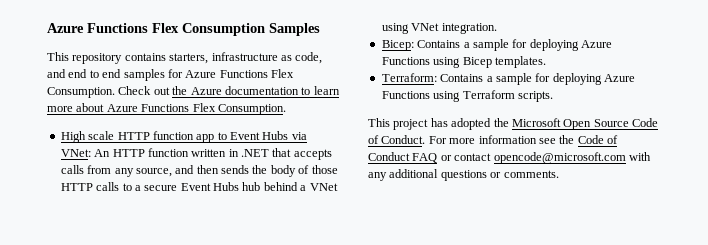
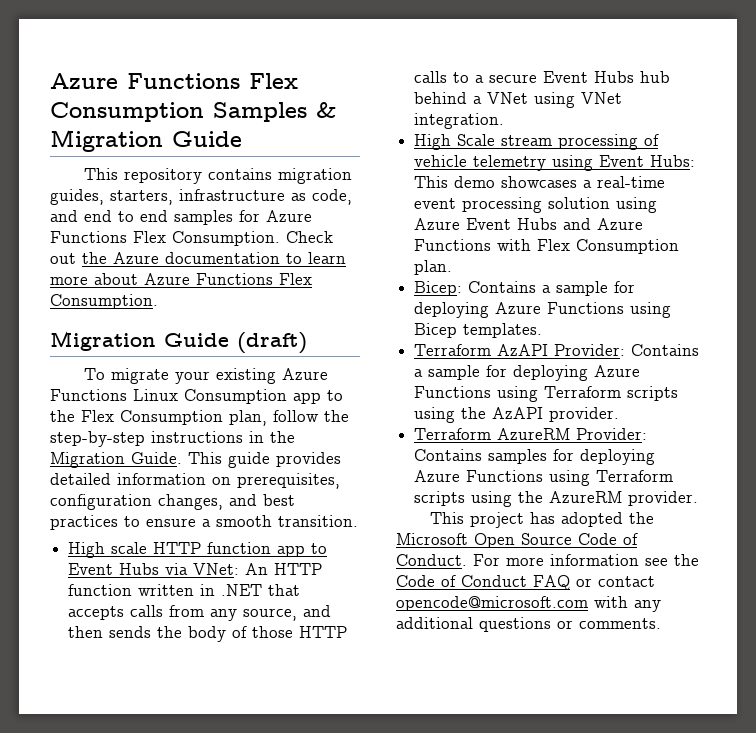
- Azure Functions Flex Consumption Samples
+ Azure Functions Flex Consumption Samples & Migration Guide
- This repository contains starters, infrastructure as code, and end to end samples for Azure Functions Flex Consumption.
+ This repository contains migration guides, starters, infrastructure as code, and end to end samples for Azure Functions Flex Consumption.
+ Migration Guide (draft)
+ To migrate your existing Azure Functions Linux Consumption app to the Flex Consumption plan, follow the step-by-step instructions in the Migration Guide. This guide provides detailed information on prerequisites, configuration changes, and best practices to ensure a smooth transition.
+ High Scale stream processing of vehicle telemetry using Event Hubs: This demo showcases a real-time event processing solution using Azure Event Hubs and Azure Functions with Flex Consumption plan.
- Terraform: Contains a sample for deploying Azure Functions using Terraform scripts.
+ Terraform AzAPI Provider: Contains a sample for deploying Azure Functions using Terraform scripts using the AzAPI provider.
+ Terraform AzureRM Provider: Contains samples for deploying Azure Functions using Terraform scripts using the AzureRM provider.

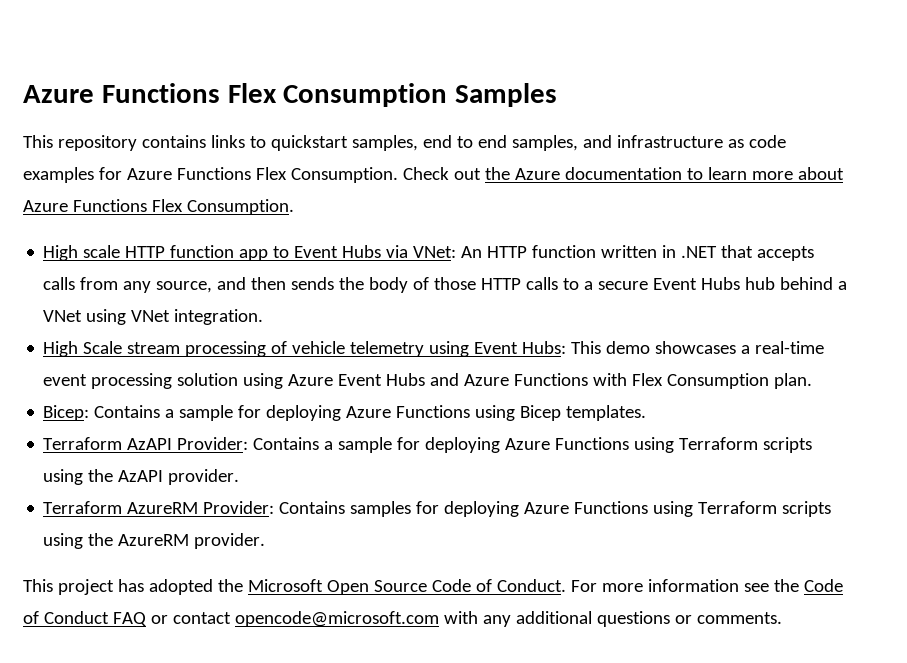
- Azure Functions Flex Consumption Samples & Migration Guide
+ Azure Functions Flex Consumption Samples
- This repository contains migration guides, starters, infrastructure as code, and end to end samples for Azure Functions Flex Consumption.
+ This repository contains links to quickstart samples, end to end samples, and infrastructure as code examples for Azure Functions Flex Consumption.
- Migration Guide (draft)
- To migrate your existing Azure Functions Linux Consumption app to the Flex Consumption plan, follow the step-by-step instructions in the Migration Guide. This guide provides detailed information on prerequisites, configuration changes, and best practices to ensure a smooth transition.

